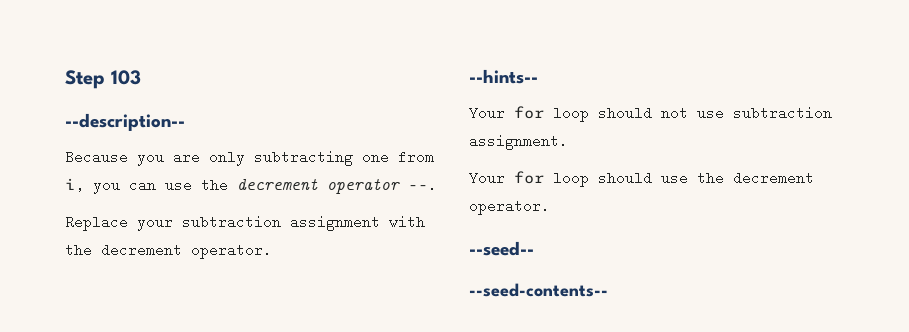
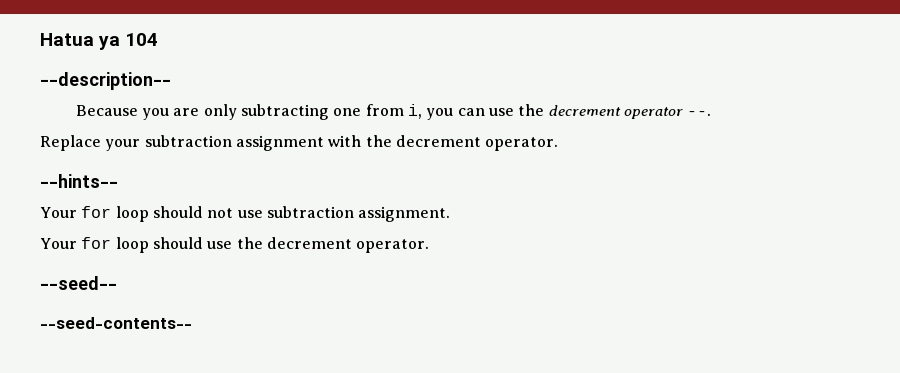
- Step 103
+ Hatua ya 104

